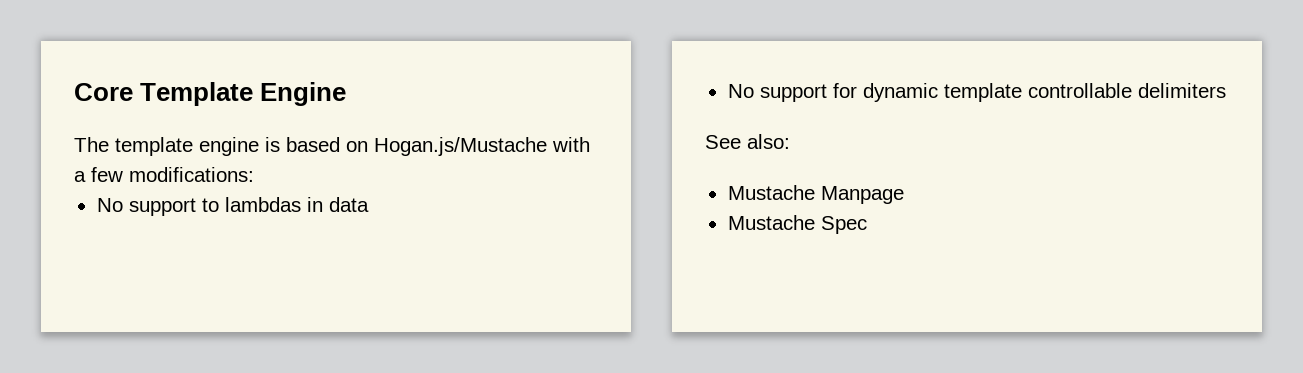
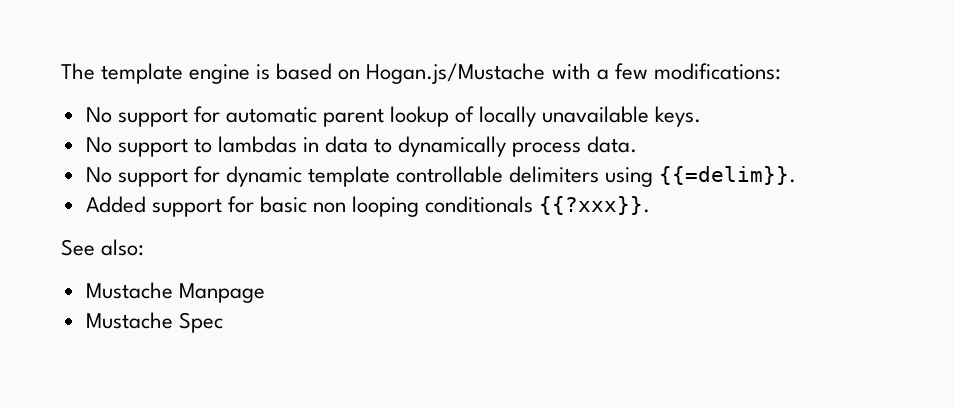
- Core Template Engine
+ No support for automatic parent lookup of locally unavailable keys.
- No support to lambdas in data
+ No support to lambdas in data to dynamically process data.
- No support for dynamic template controllable delimiters
+ No support for dynamic template controllable delimiters using {{=delim}}.
+ Added support for basic non looping conditionals {{?xxx}}.

